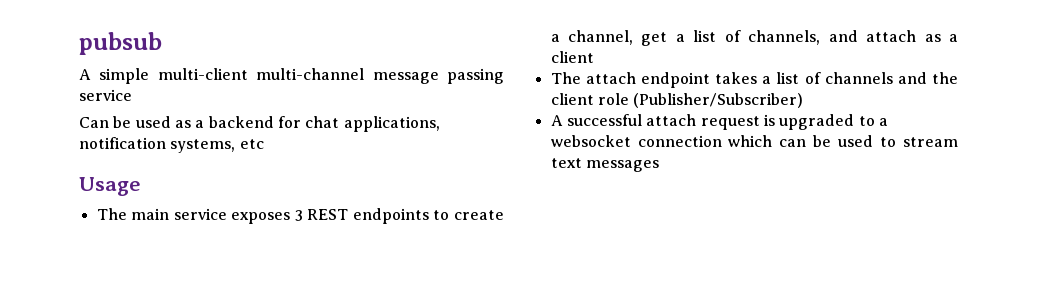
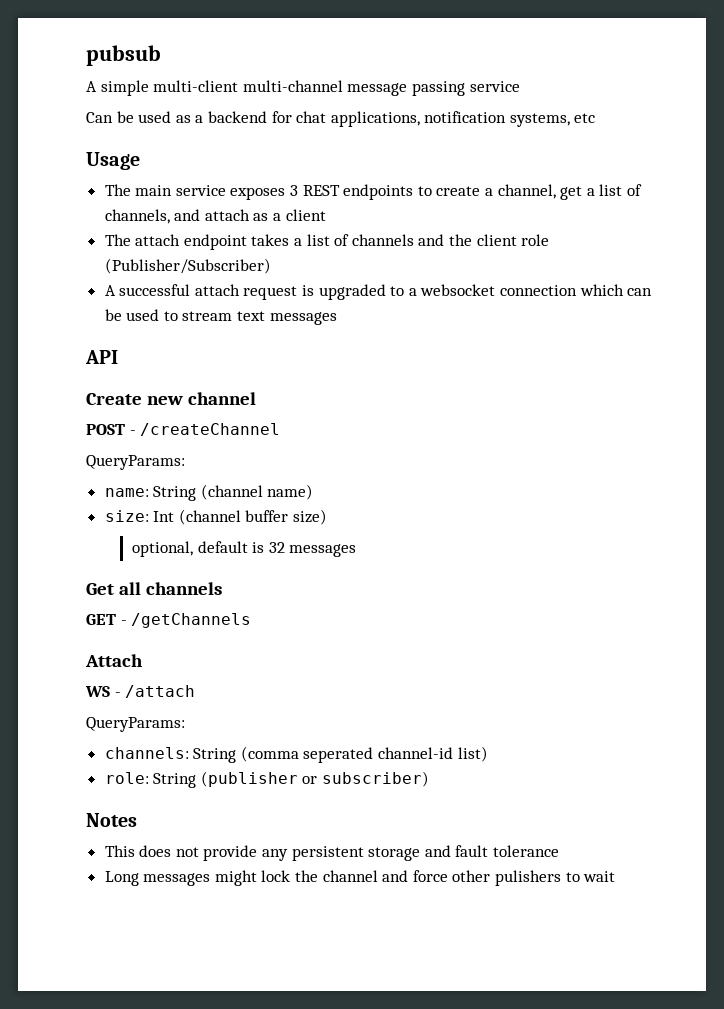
+ API
+ Create new channel
+ POST - /createChannel
+ QueryParams:
+ name: String (channel name)
+ size: Int (channel buffer size)
+ optional, default is 32 messages
+ Get all channels
+ GET - /getChannels
+ Attach
+ WS - /attach
+ QueryParams:
+ channels: String (comma seperated channel-id list)
+ role: String (publisher or subscriber)
+ Notes
+ This does not provide any persistent storage and fault tolerance
+ Long messages might lock the channel and force other pulishers to wait

